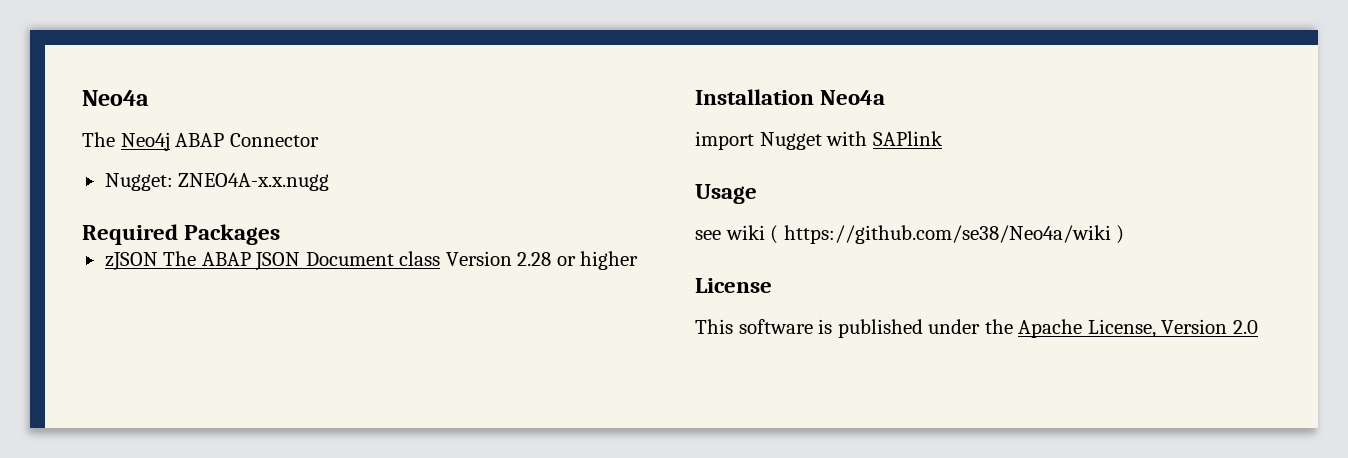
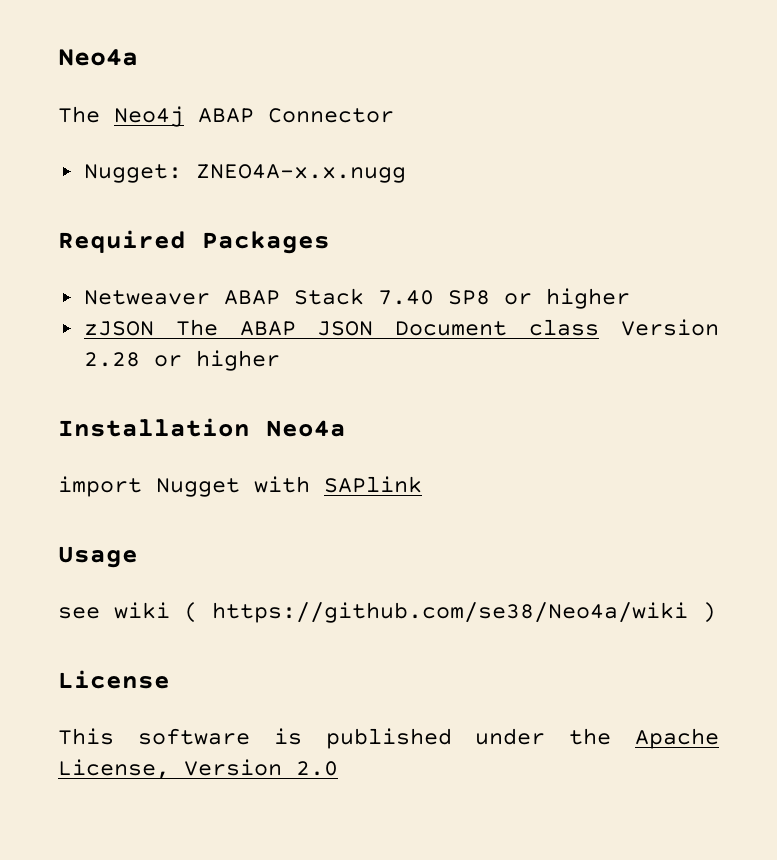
+ Netweaver ABAP Stack 7.40 SP8 or higher

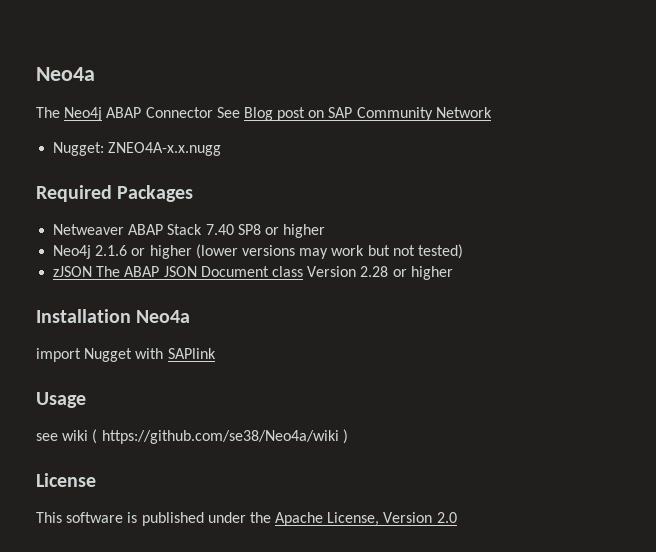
- The Neo4j ABAP Connector
+ The Neo4j ABAP Connector See Blog post on SAP Community Network
+ Neo4j 2.1.6 or higher (lower versions may work but not tested)

